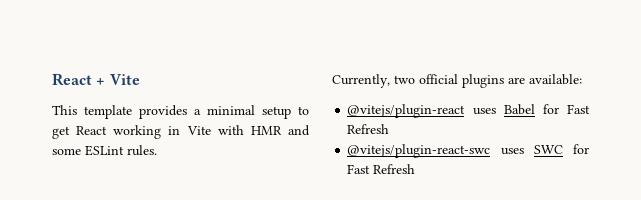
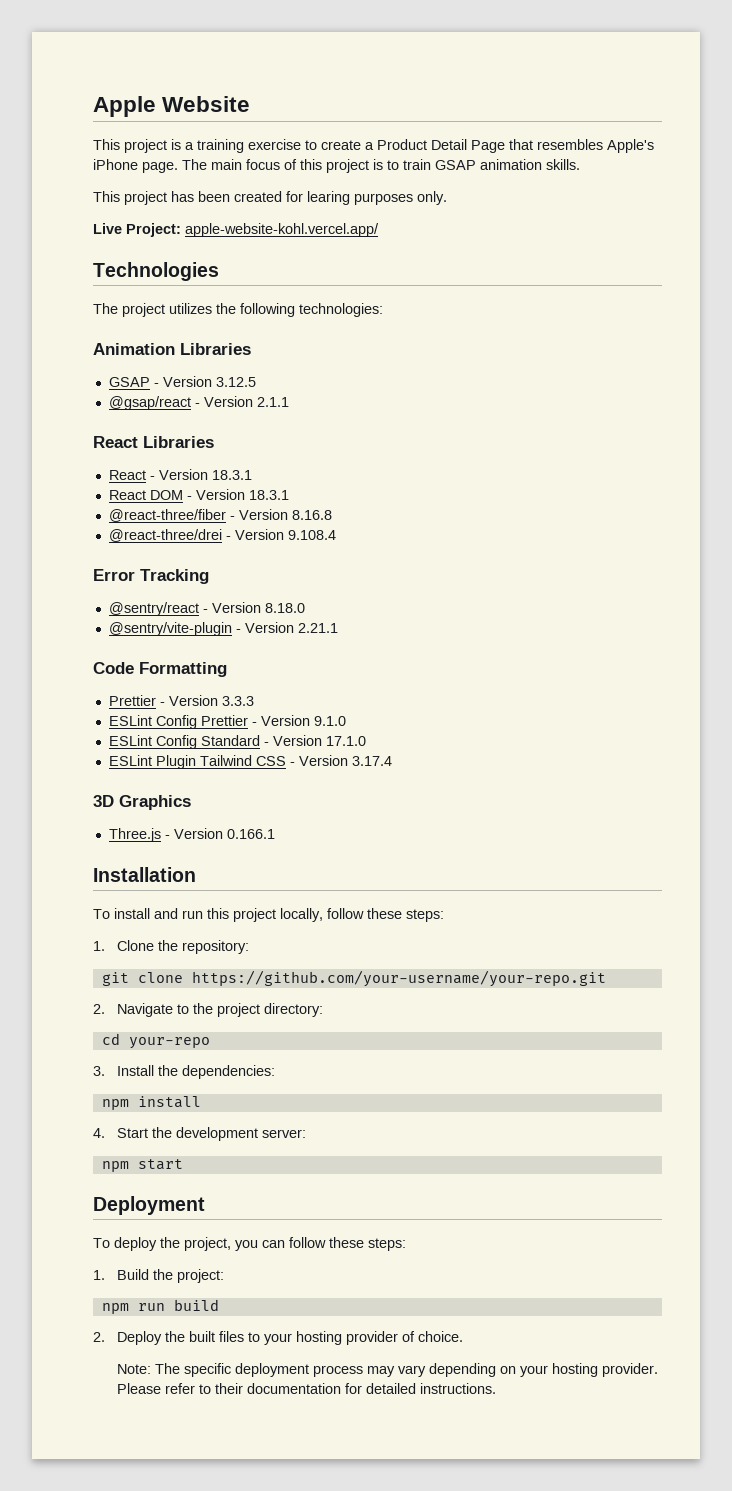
- React + Vite
- This template provides a minimal setup to get React working in Vite with HMR and some ESLint rules.
- Currently, two official plugins are available:
- @vitejs/plugin-react uses Babel for Fast Refresh
- @vitejs/plugin-react-swc uses SWC for Fast Refresh
+ Apple Website
+ This project is a training exercise to create a Product Detail Page that resembles Apple's iPhone page. The main focus of this project is to train GSAP animation skills.
+ This project has been created for learing purposes only.
+ Live Project: apple-website-kohl.vercel.app/
+ Technologies
+ The project utilizes the following technologies:
+ Animation Libraries
+ GSAP - Version 3.12.5
+ @gsap/react - Version 2.1.1
+ React Libraries
+ React - Version 18.3.1
+ React DOM - Version 18.3.1
+ @react-three/fiber - Version 8.16.8
+ @react-three/drei - Version 9.108.4
+ Error Tracking
+ @sentry/react - Version 8.18.0
+ @sentry/vite-plugin - Version 2.21.1
+ Code Formatting
+ Prettier - Version 3.3.3
+ ESLint Config Prettier - Version 9.1.0
+ ESLint Config Standard - Version 17.1.0
+ ESLint Plugin Tailwind CSS - Version 3.17.4
+ 3D Graphics
+ Three.js - Version 0.166.1
+ Installation
+ To install and run this project locally, follow these steps:
+ 1. Clone the repository:
+ git clone https://github.com/your-username/your-repo.git
+ 2. Navigate to the project directory:
+ cd your-repo
+ 3. Install the dependencies:
+ npm install
+ 4. Start the development server:
+ npm start
+ Deployment
+ To deploy the project, you can follow these steps:
+ 1. Build the project:
+ npm run build
+ 2. Deploy the built files to your hosting provider of choice.
+ Note: The specific deployment process may vary depending on your hosting provider. Please refer to their documentation for detailed instructions.

